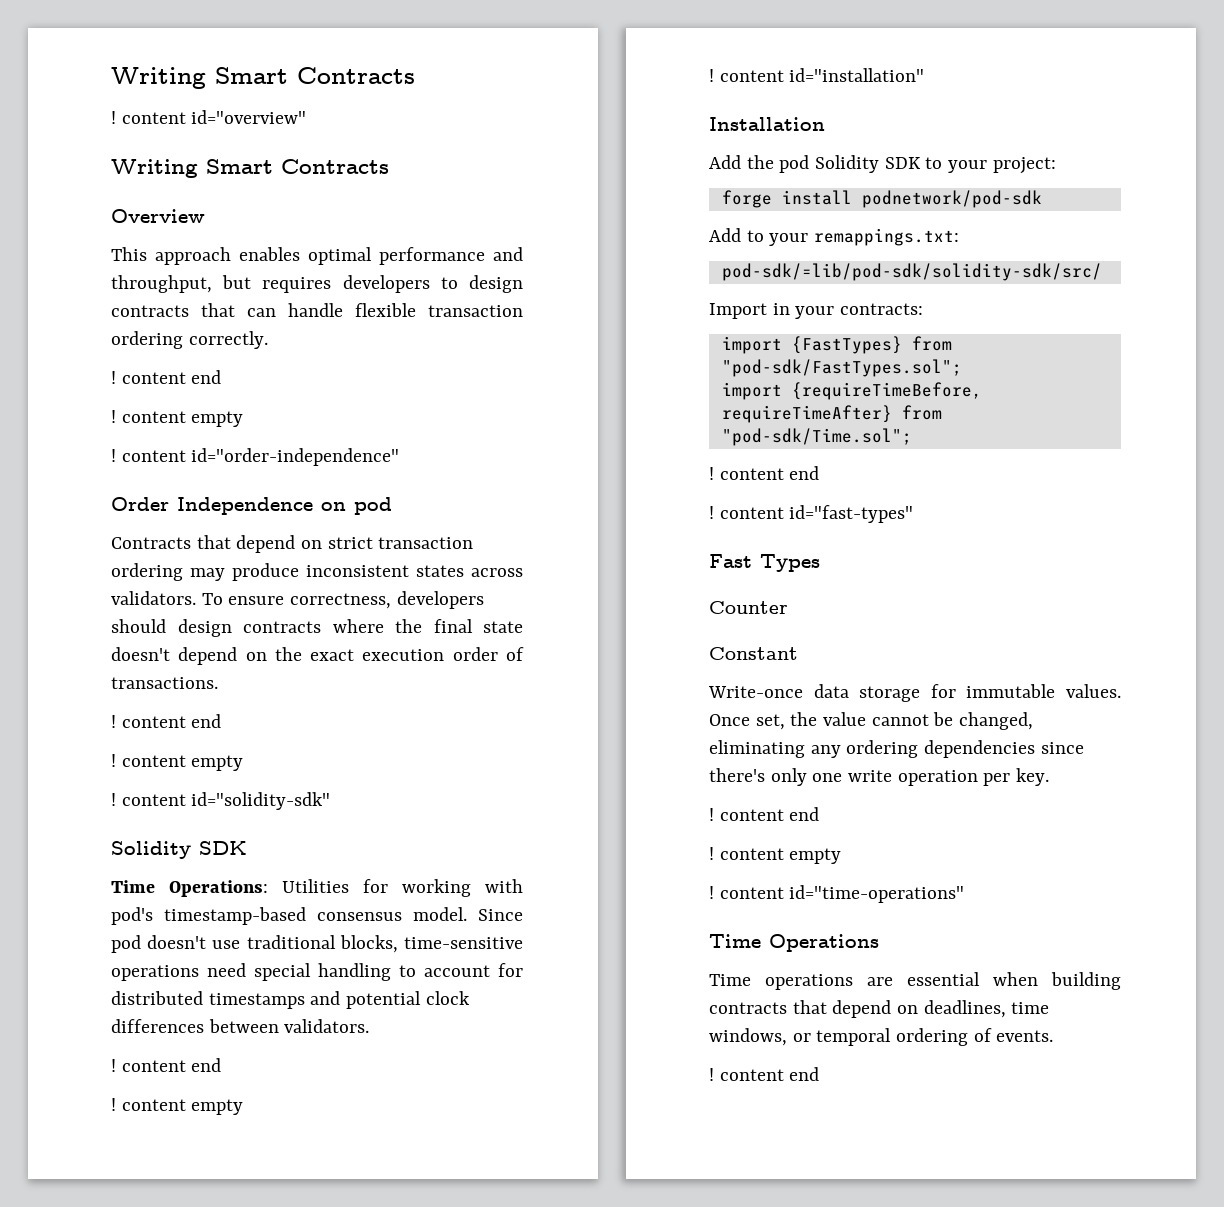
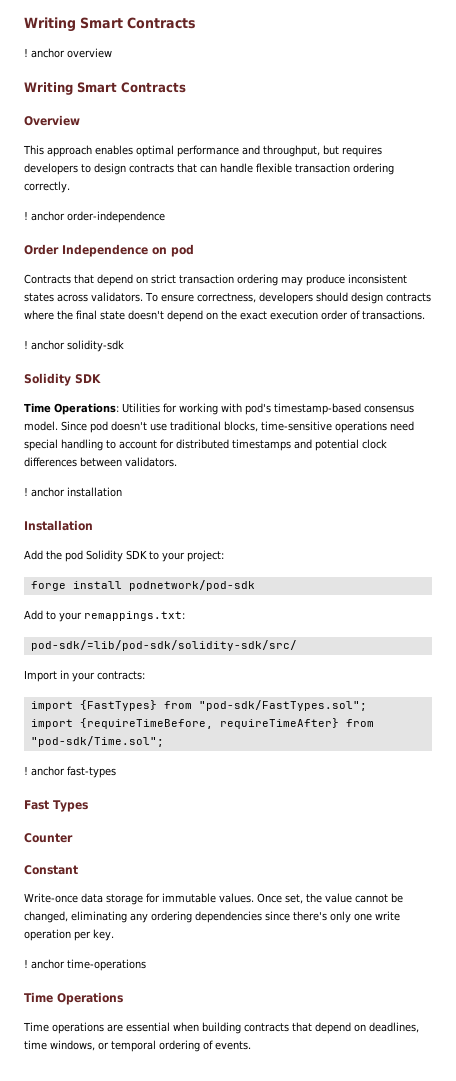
- ! content id="overview"
+ ! anchor overview
  This approach enables optimal performance and throughput, but requires developers to design contracts that can handle flexible transaction ordering correctly.
- ! content end
- ! content empty
- ! content id="order-independence"
+ ! anchor order-independence
  To ensure correctness, developers should design contracts where the final state doesn't depend on the exact execution order of transactions.
- ! content end
- ! content empty
- ! content id="solidity-sdk"
+ ! anchor solidity-sdk
  Since pod doesn't use traditional blocks, time-sensitive operations need special handling to account for distributed timestamps and potential clock differences between validators.
- ! content end
- ! content empty
- ! content id="installation"
+ ! anchor installation
  import {requireTimeBefore, requireTimeAfter} from "pod-sdk/Time.sol";
- ! content end
- ! content id="fast-types"
+ ! anchor fast-types
  Once set, the value cannot be changed, eliminating any ordering dependencies since there's only one write operation per key.
- ! content end
- ! content empty
- ! content id="time-operations"
+ ! anchor time-operations
  Time operations are essential when building contracts that depend on deadlines, time windows, or temporal ordering of events.
- ! content end

